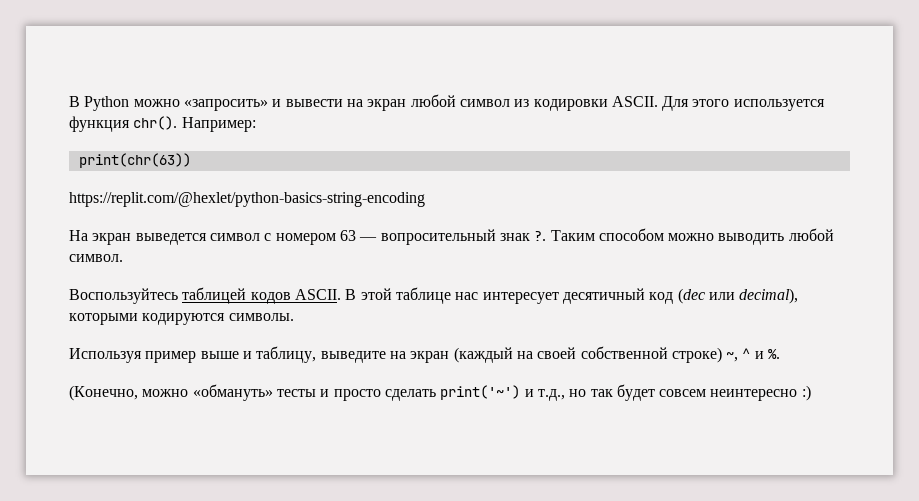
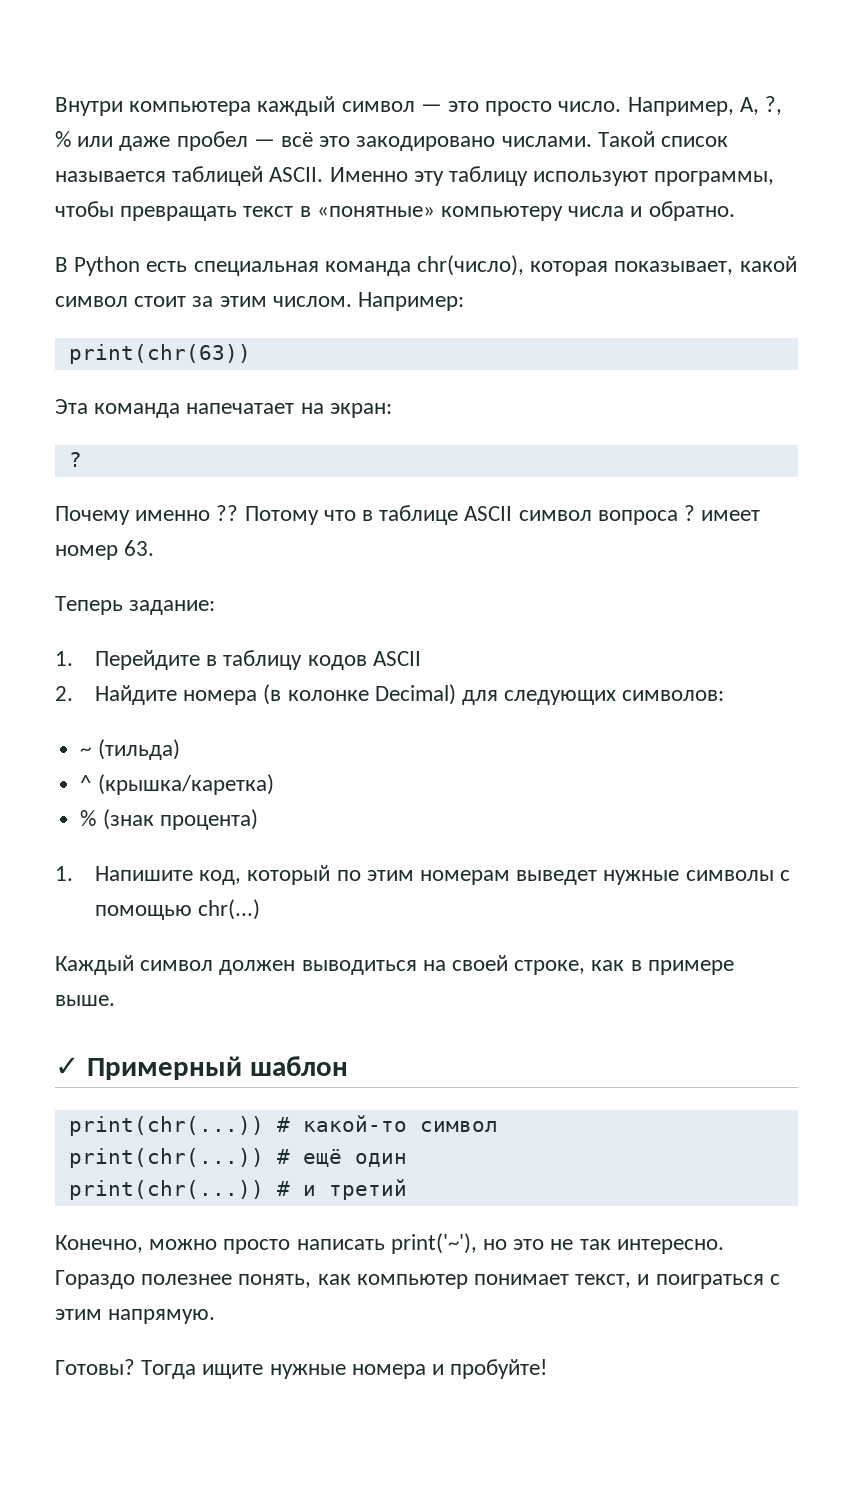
- В Python можно «запросить» и вывести на экран любой символ из кодировки ASCII. Для этого используется функция chr(). Например:
+ Внутри компьютера каждый символ — это просто число. Например, A, ?, % или даже пробел — всё это закодировано числами. Такой список называется таблицей ASCII. Именно эту таблицу используют программы, чтобы превращать текст в «понятные» компьютеру числа и обратно.
+ В Python есть специальная команда chr(число), которая показывает, какой символ стоит за этим числом. Например:
  print(chr(63))
- https://replit.com/@hexlet/python-basics-string-encoding
- На экран выведется символ с номером 63 — вопросительный знак ?. Таким способом можно выводить любой символ.
- Воспользуйтесь таблицей кодов ASCII. В этой таблице нас интересует десятичный код (dec или decimal), которыми кодируются символы.
- Используя пример выше и таблицу, выведите на экран (каждый на своей собственной строке) ~, ^ и %.
- (Конечно, можно «обмануть» тесты и просто сделать print('~') и т.д., но так будет совсем неинтересно :)
+ Эта команда напечатает на экран:
+ ?
+ Почему именно ?? Потому что в таблице ASCII символ вопроса ? имеет номер 63.
+ Теперь задание:
+ 1. Перейдите в таблицу кодов ASCII
+ 2. Найдите номера (в колонке Decimal) для следующих символов:
+ ~ (тильда)
+ ^ (крышка/каретка)
+ % (знак процента)
+ 1. Напишите код, который по этим номерам выведет нужные символы с помощью chr(...)
+ Каждый символ должен выводиться на своей строке, как в примере выше.
+ ✓ Примерный шаблон
+ print(chr(...)) # какой-то символ
+ print(chr(...)) # ещё один
+ print(chr(...)) # и третий
+ Конечно, можно просто написать print('~'), но это не так интересно. Гораздо полезнее понять, как компьютер понимает текст, и поиграться с этим напрямую.
+ Готовы? Тогда ищите нужные номера и пробуйте!

